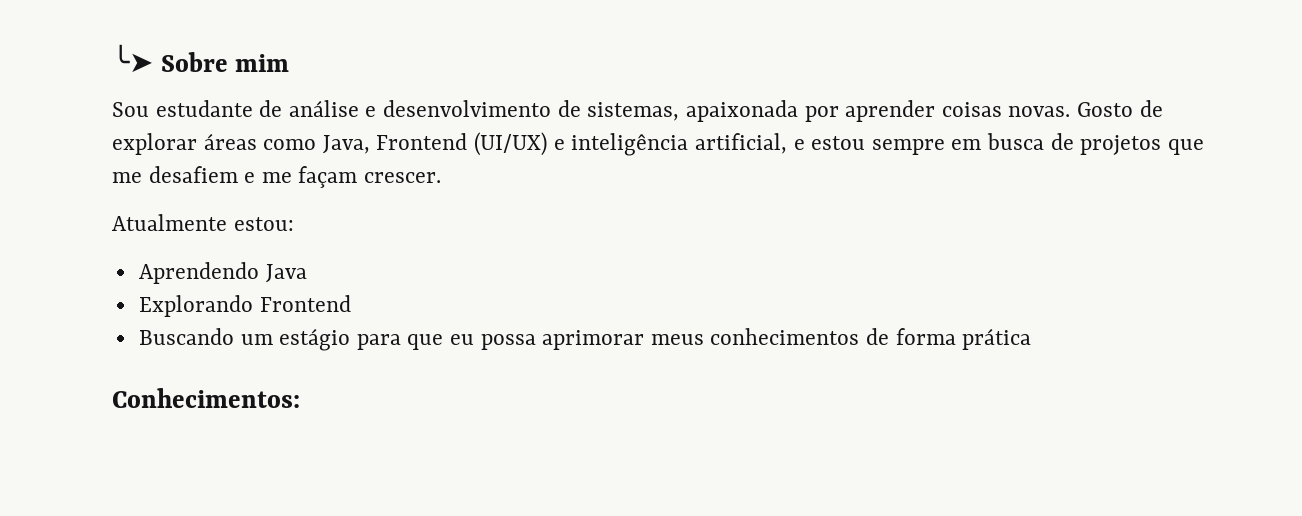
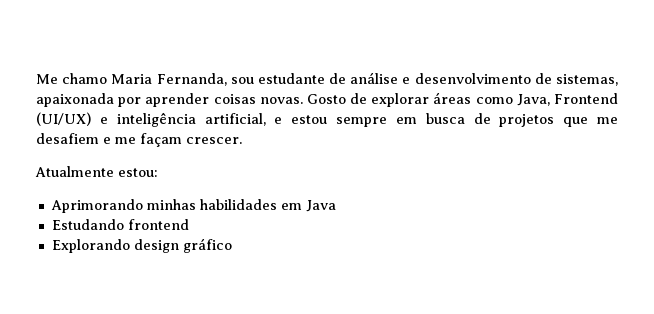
- ╰➤ Sobre mim
- Sou estudante de análise e desenvolvimento de sistemas, apaixonada por aprender coisas novas.
+ Me chamo Maria Fernanda, sou estudante de análise e desenvolvimento de sistemas, apaixonada por aprender coisas novas.
- Aprendendo Java
+ Aprimorando minhas habilidades em Java
+ Estudando frontend
- Explorando Frontend
- Buscando um estágio para que eu possa aprimorar meus conhecimentos de forma prática
- Conhecimentos:
+ Explorando design gráfico

